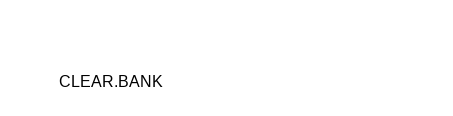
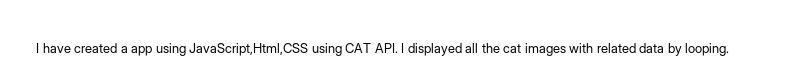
- CLEAR.BANK
+ I have created a app using JavaScript,Html,CSS using CAT API. I displayed all the cat images with related data by looping.

